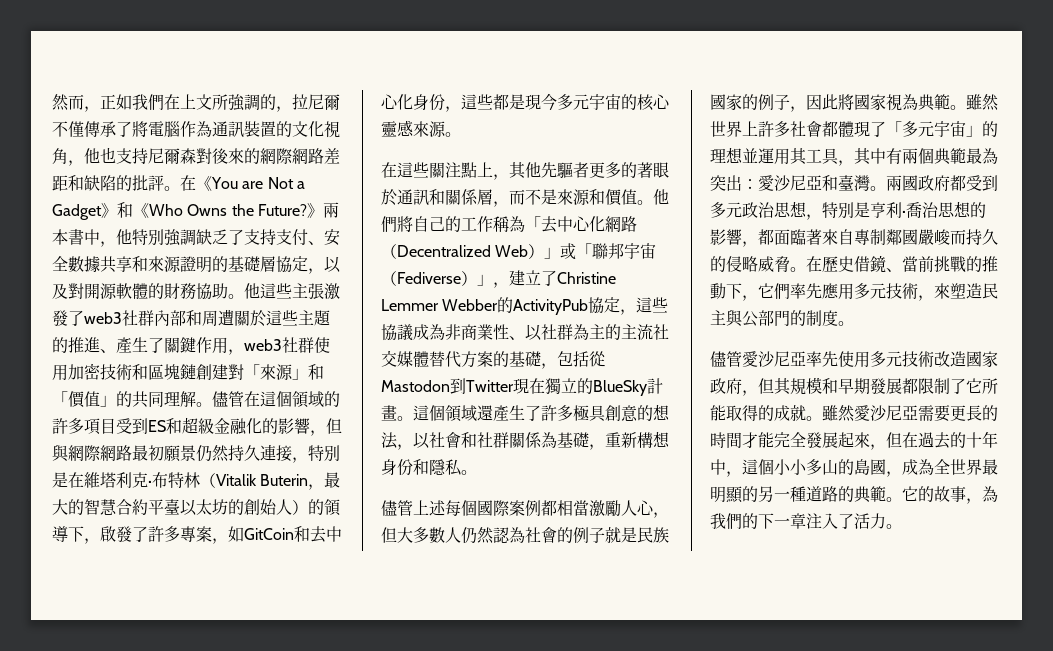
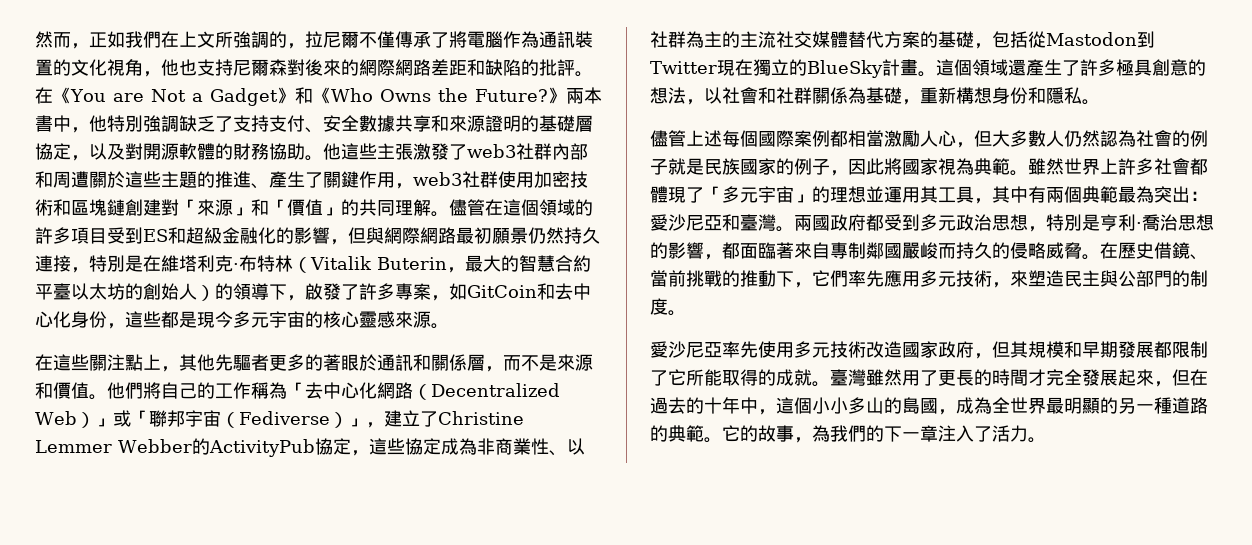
- 他們將自己的工作稱為「去中心化網路（Decentralized Web）」或「聯邦宇宙（Fediverse）」，建立了Christine Lemmer Webber的ActivityPub協定，這些協議成為非商業性、以社群為主的主流社交媒體替代方案的基礎，包括從Mastodon到Twitter現在獨立的BlueSky計畫。
+ 他們將自己的工作稱為「去中心化網路（Decentralized Web）」或「聯邦宇宙（Fediverse）」，建立了Christine Lemmer Webber的ActivityPub協定，這些協定成為非商業性、以社群為主的主流社交媒體替代方案的基礎，包括從Mastodon到Twitter現在獨立的BlueSky計畫。
- 儘管愛沙尼亞率先使用多元技術改造國家政府，但其規模和早期發展都限制了它所能取得的成就。
+ 愛沙尼亞率先使用多元技術改造國家政府，但其規模和早期發展都限制了它所能取得的成就。
- 雖然愛沙尼亞需要更長的時間才能完全發展起來，但在過去的十年中，這個小小多山的島國，成為全世界最明顯的另一種道路的典範。
+ 臺灣雖然用了更長的時間才完全發展起來，但在過去的十年中，這個小小多山的島國，成為全世界最明顯的另一種道路的典範。

